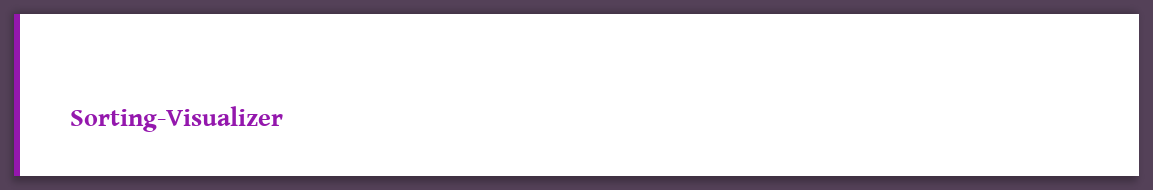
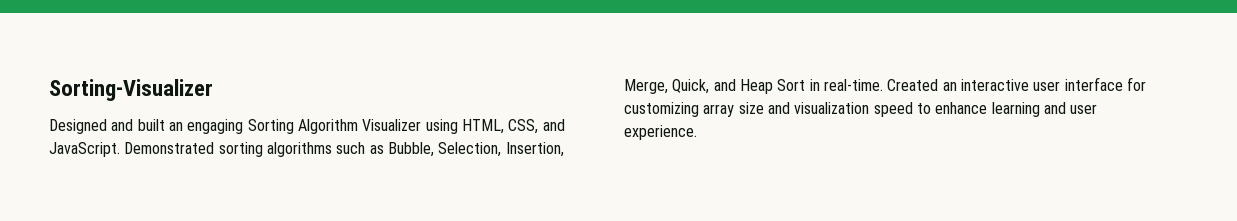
+ Designed and built an engaging Sorting Algorithm Visualizer using HTML, CSS, and JavaScript. Demonstrated sorting algorithms such as Bubble, Selection, Insertion, Merge, Quick, and Heap Sort in real-time. Created an interactive user interface for customizing array size and visualization speed to enhance learning and user experience.

